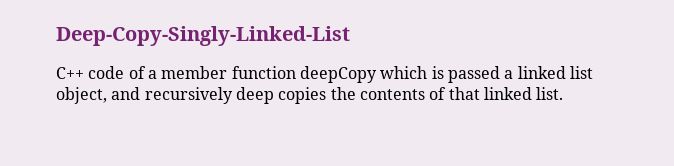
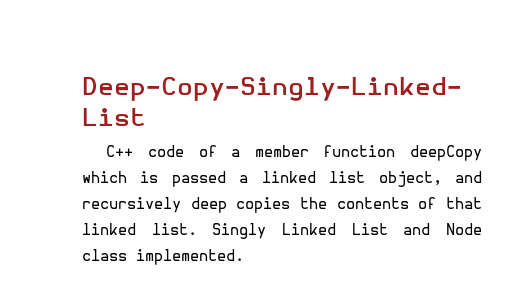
+ Singly Linked List and Node class implemented.

